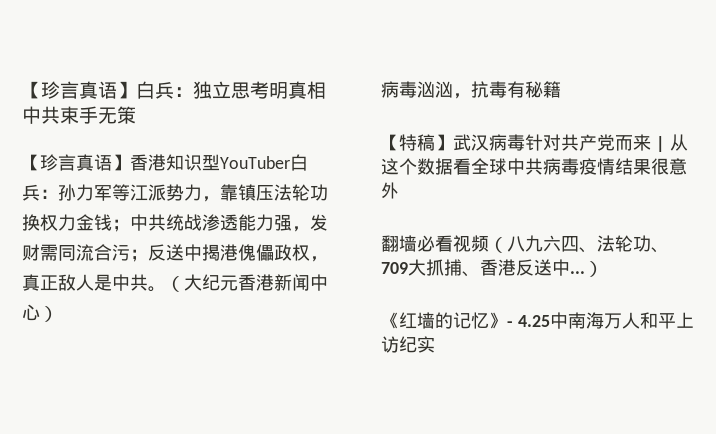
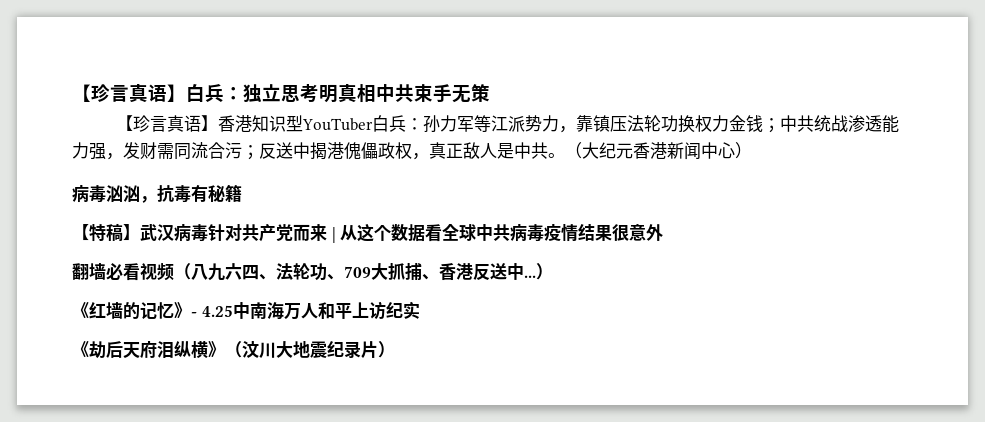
+ 《劫后天府泪纵横》（汶川大地震纪录片）

